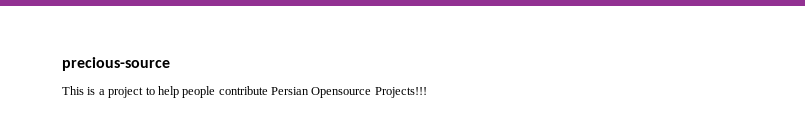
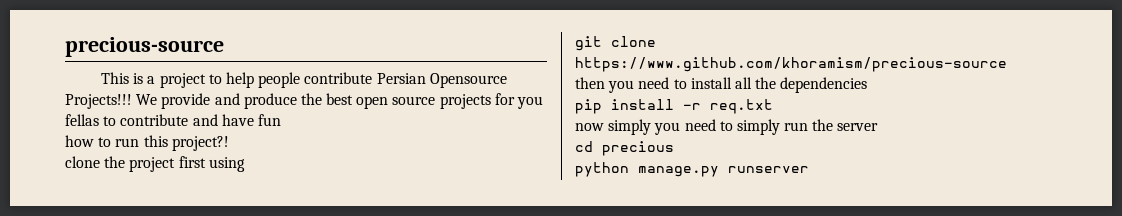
+ We provide and produce the best open source projects for you fellas to contribute and have fun
+ how to run this project?!
+ clone the project first using
+ git clone https://www.github.com/khoramism/precious-source
+ then you need to install all the dependencies
+ pip install -r req.txt
+ now simply you need to simply run the server
+ cd precious
+ python manage.py runserver

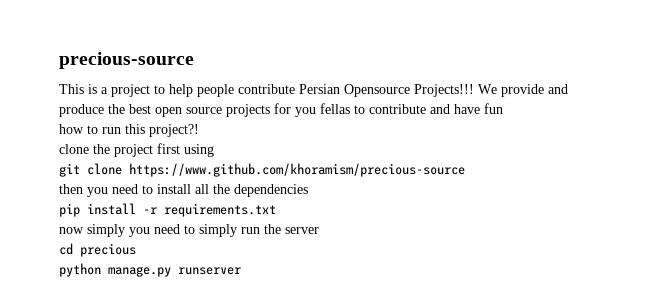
- pip install -r req.txt
+ pip install -r requirements.txt

